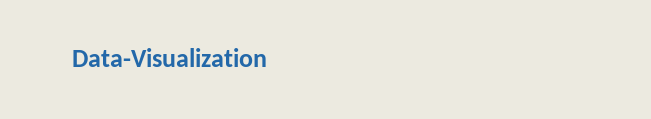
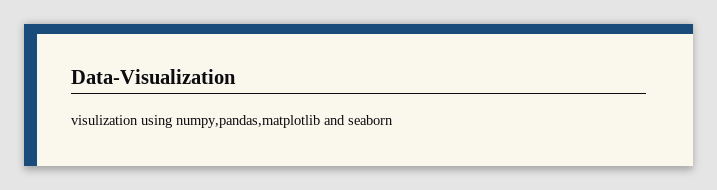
+ visulization using numpy,pandas,matplotlib and seaborn

